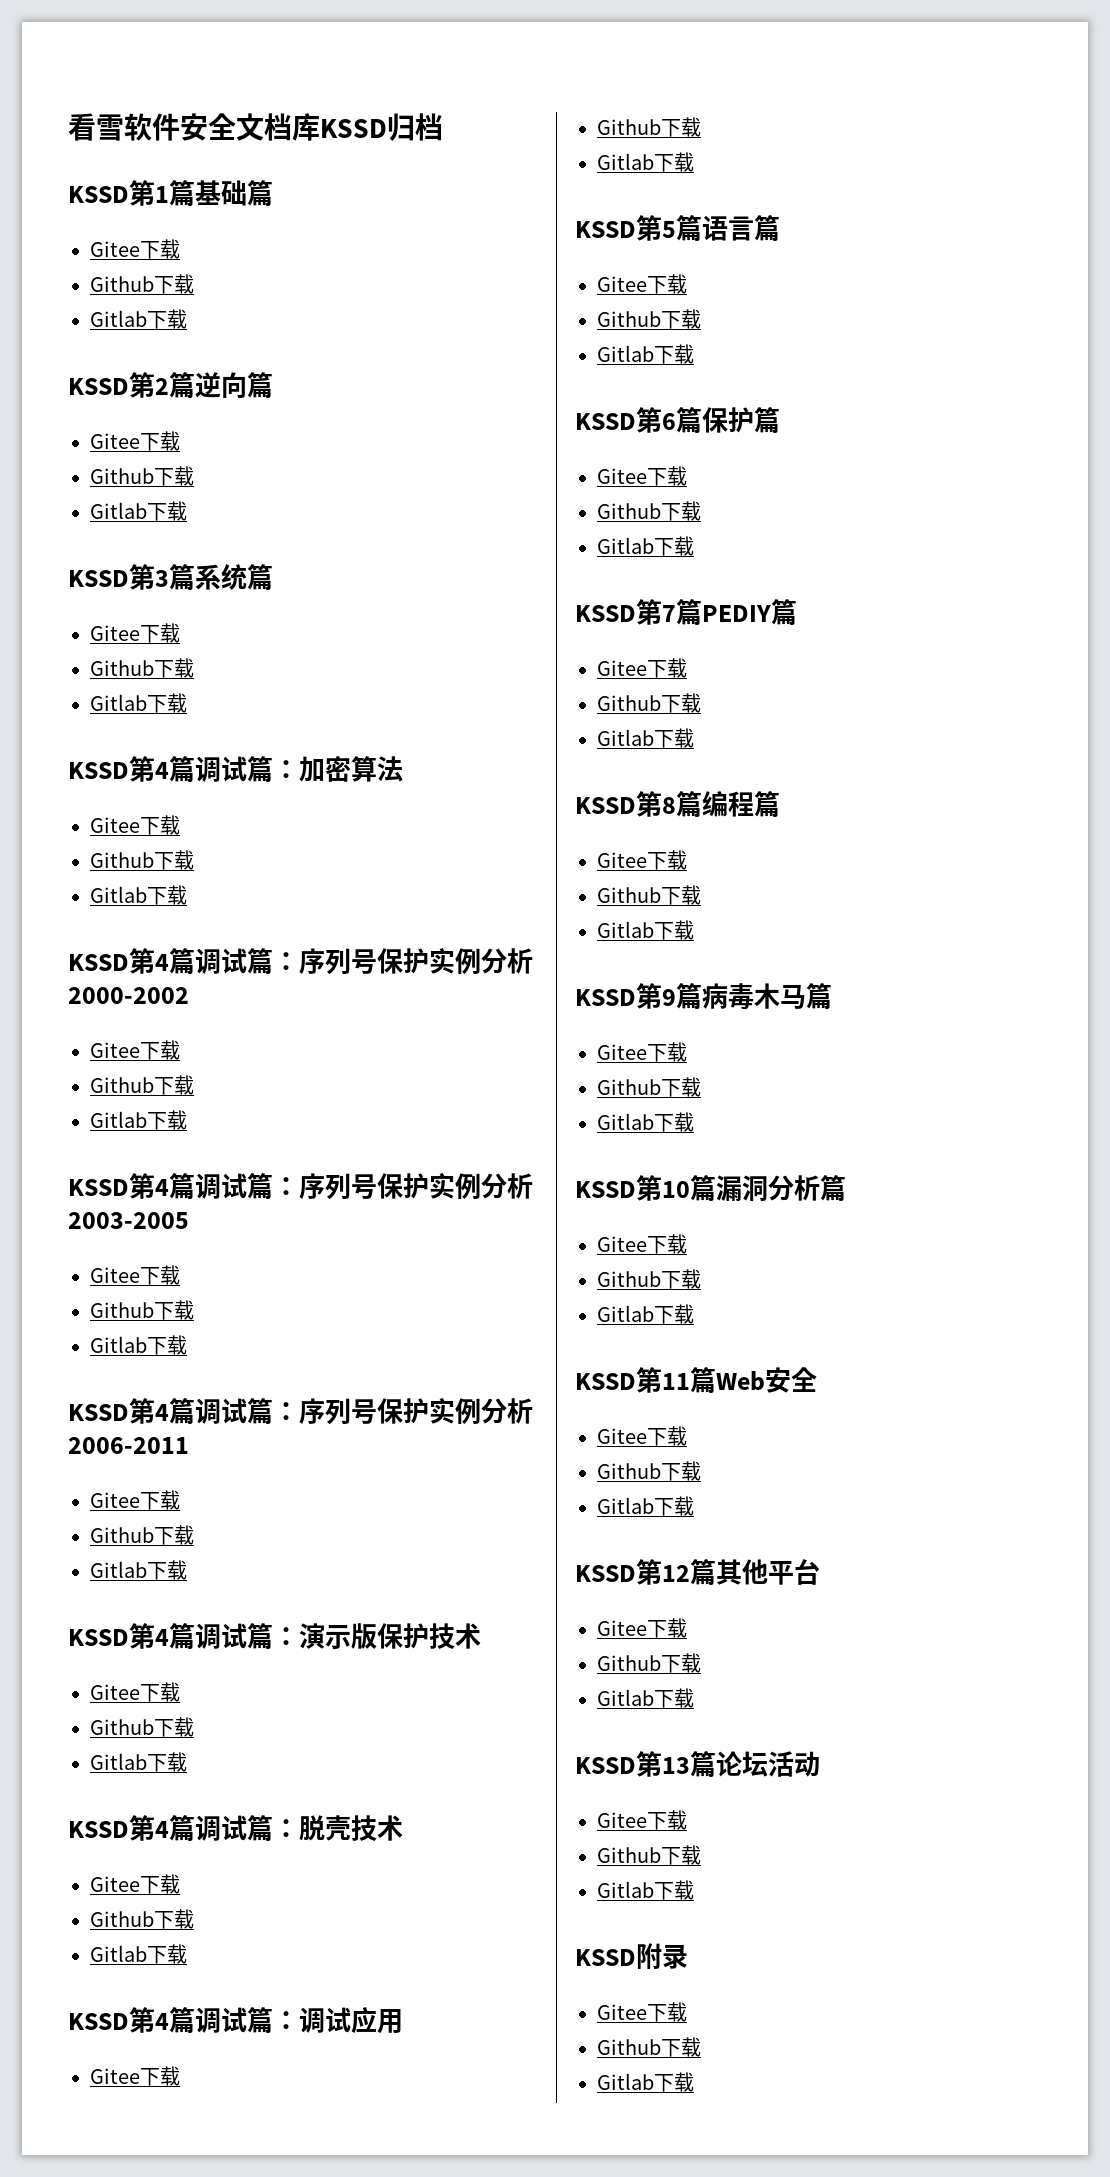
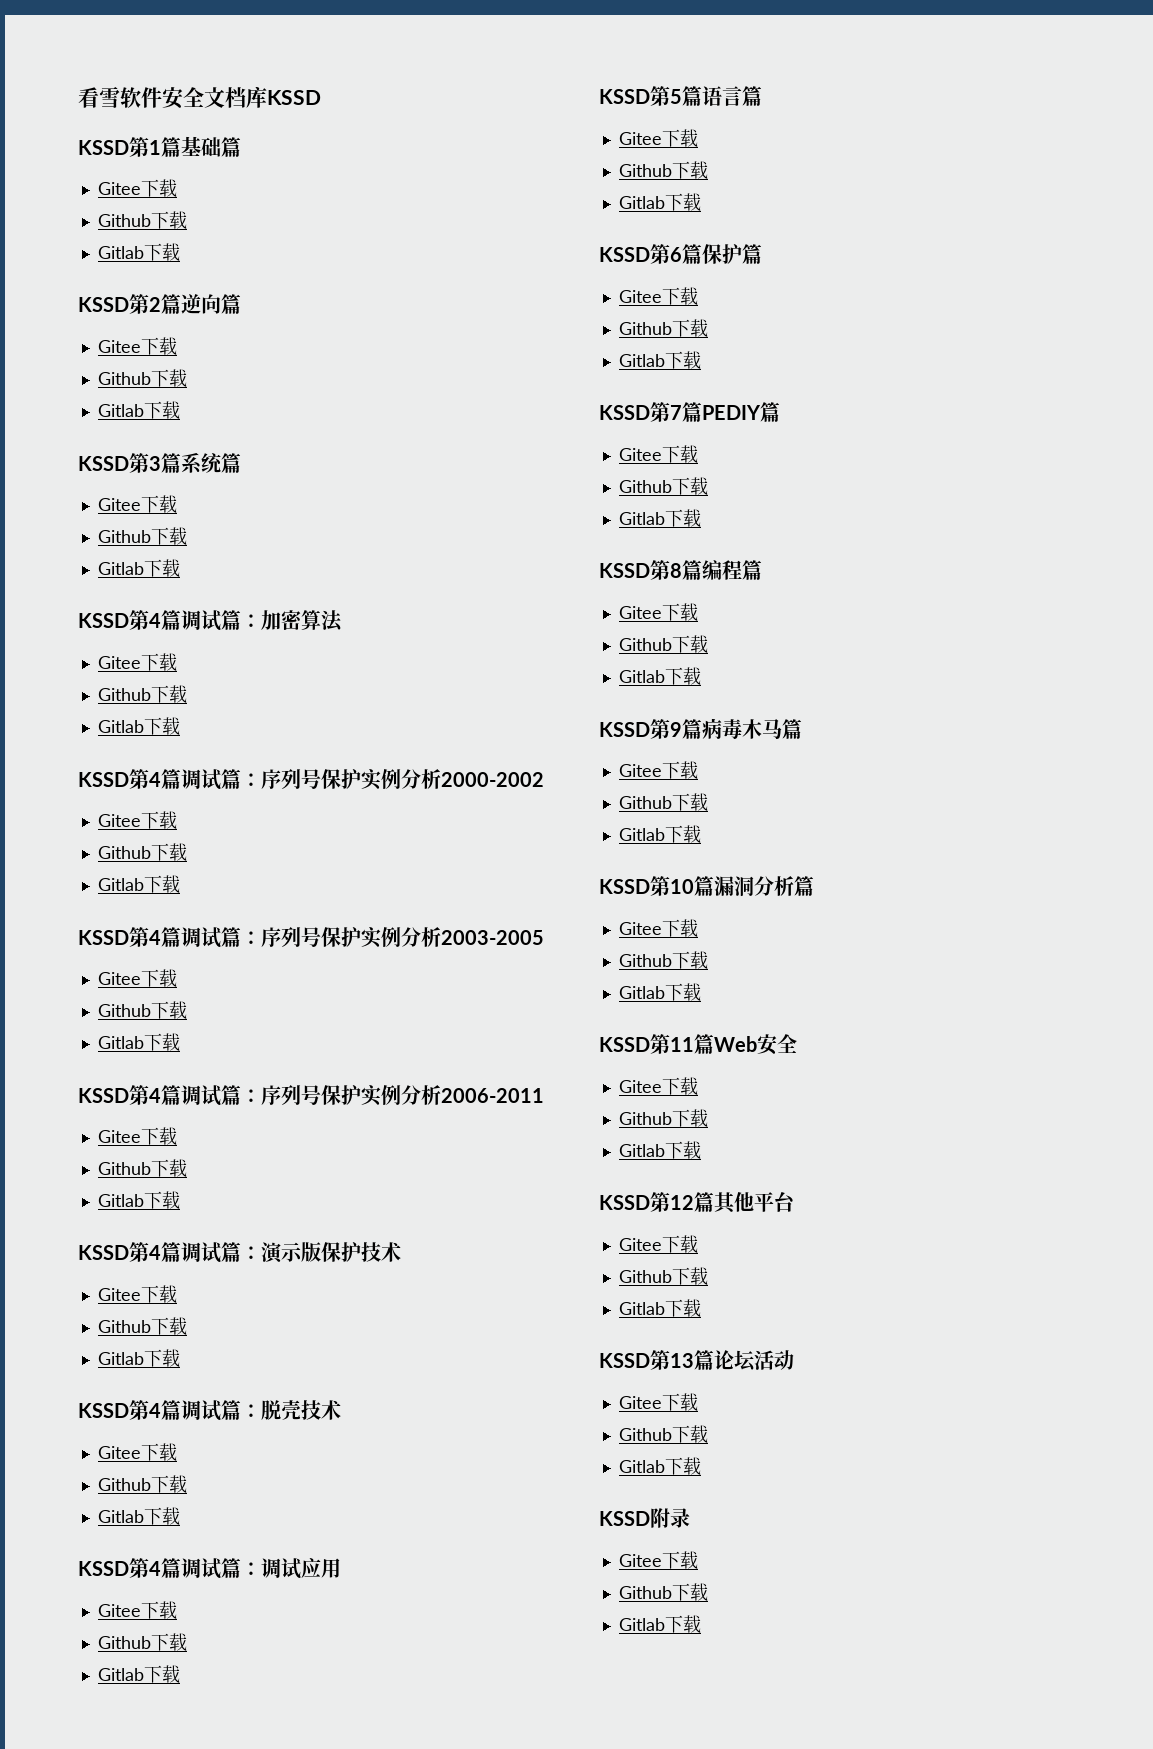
- 看雪软件安全文档库KSSD归档
+ 看雪软件安全文档库KSSD

